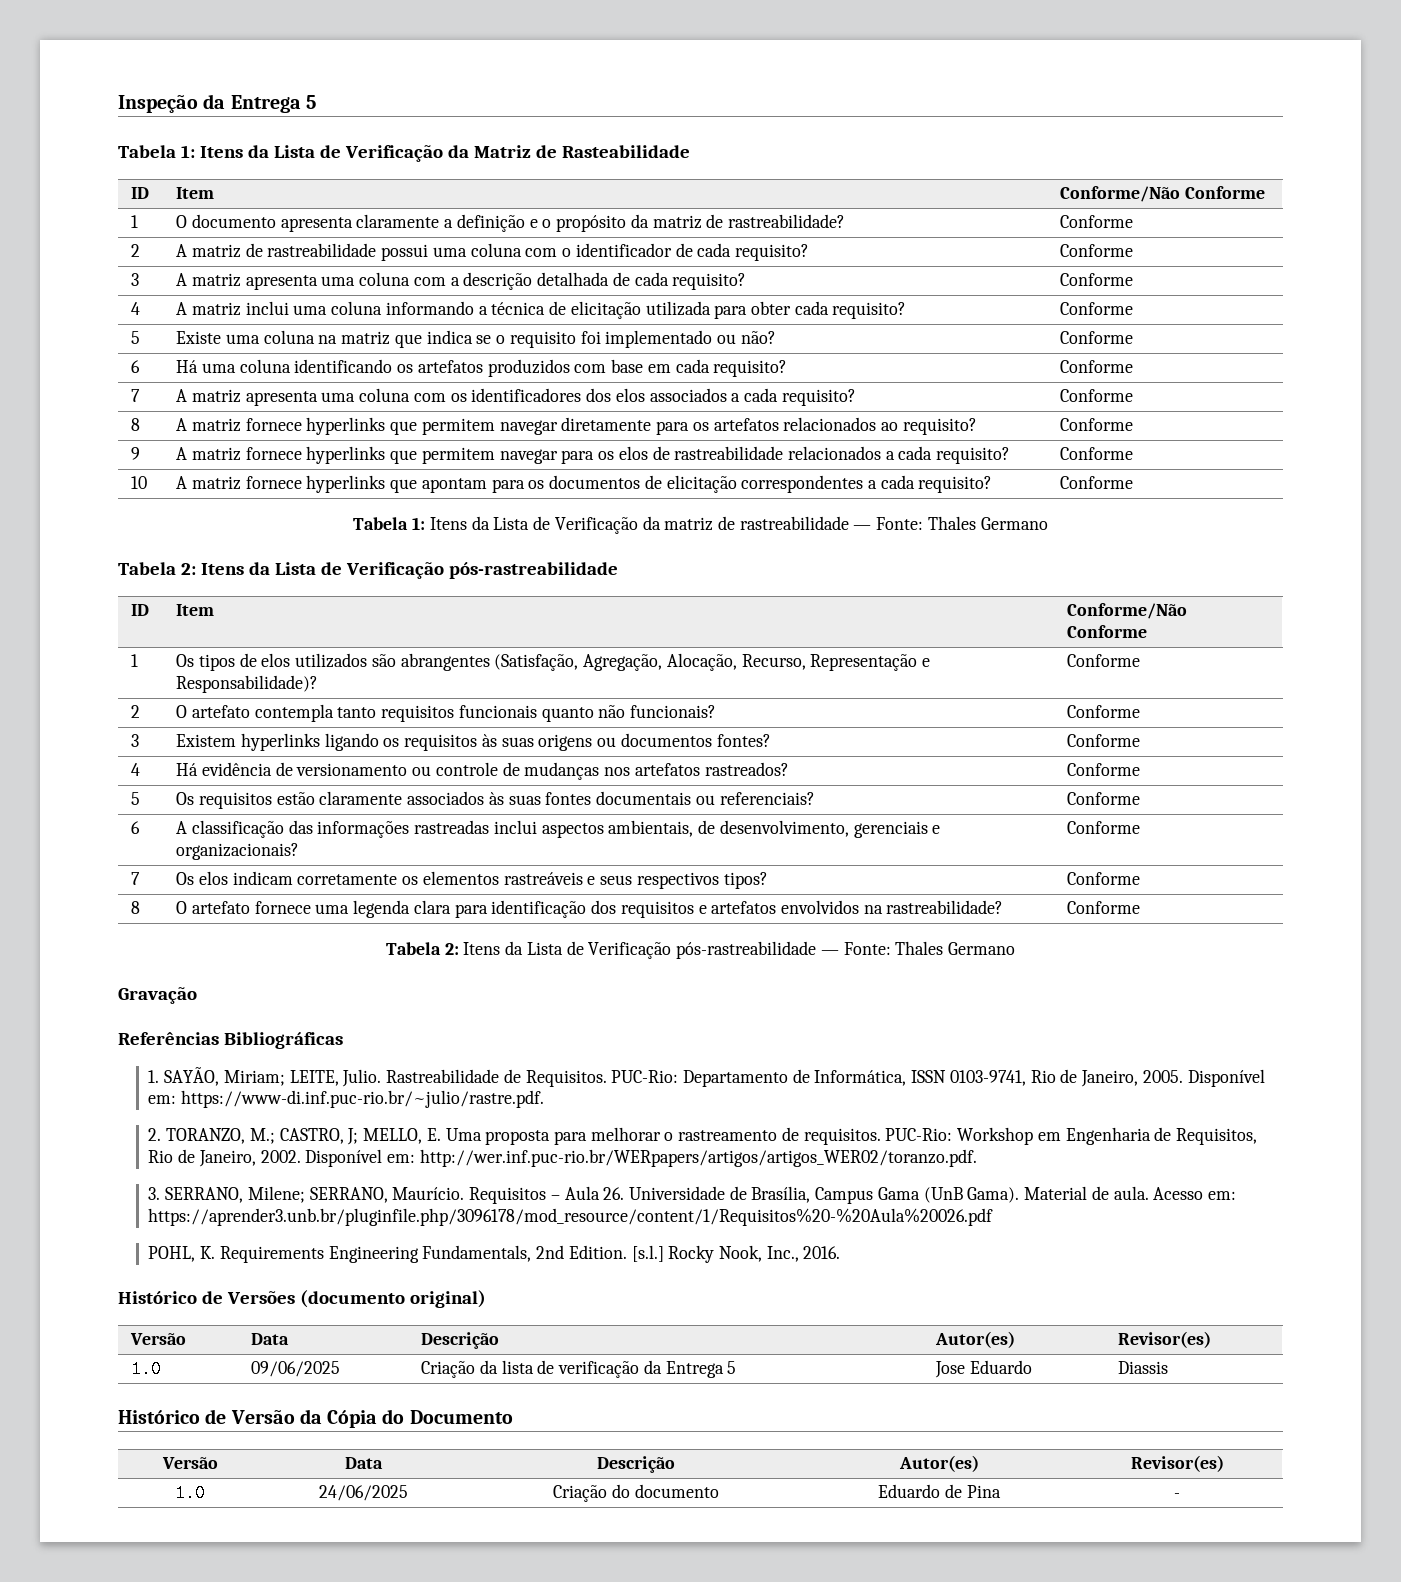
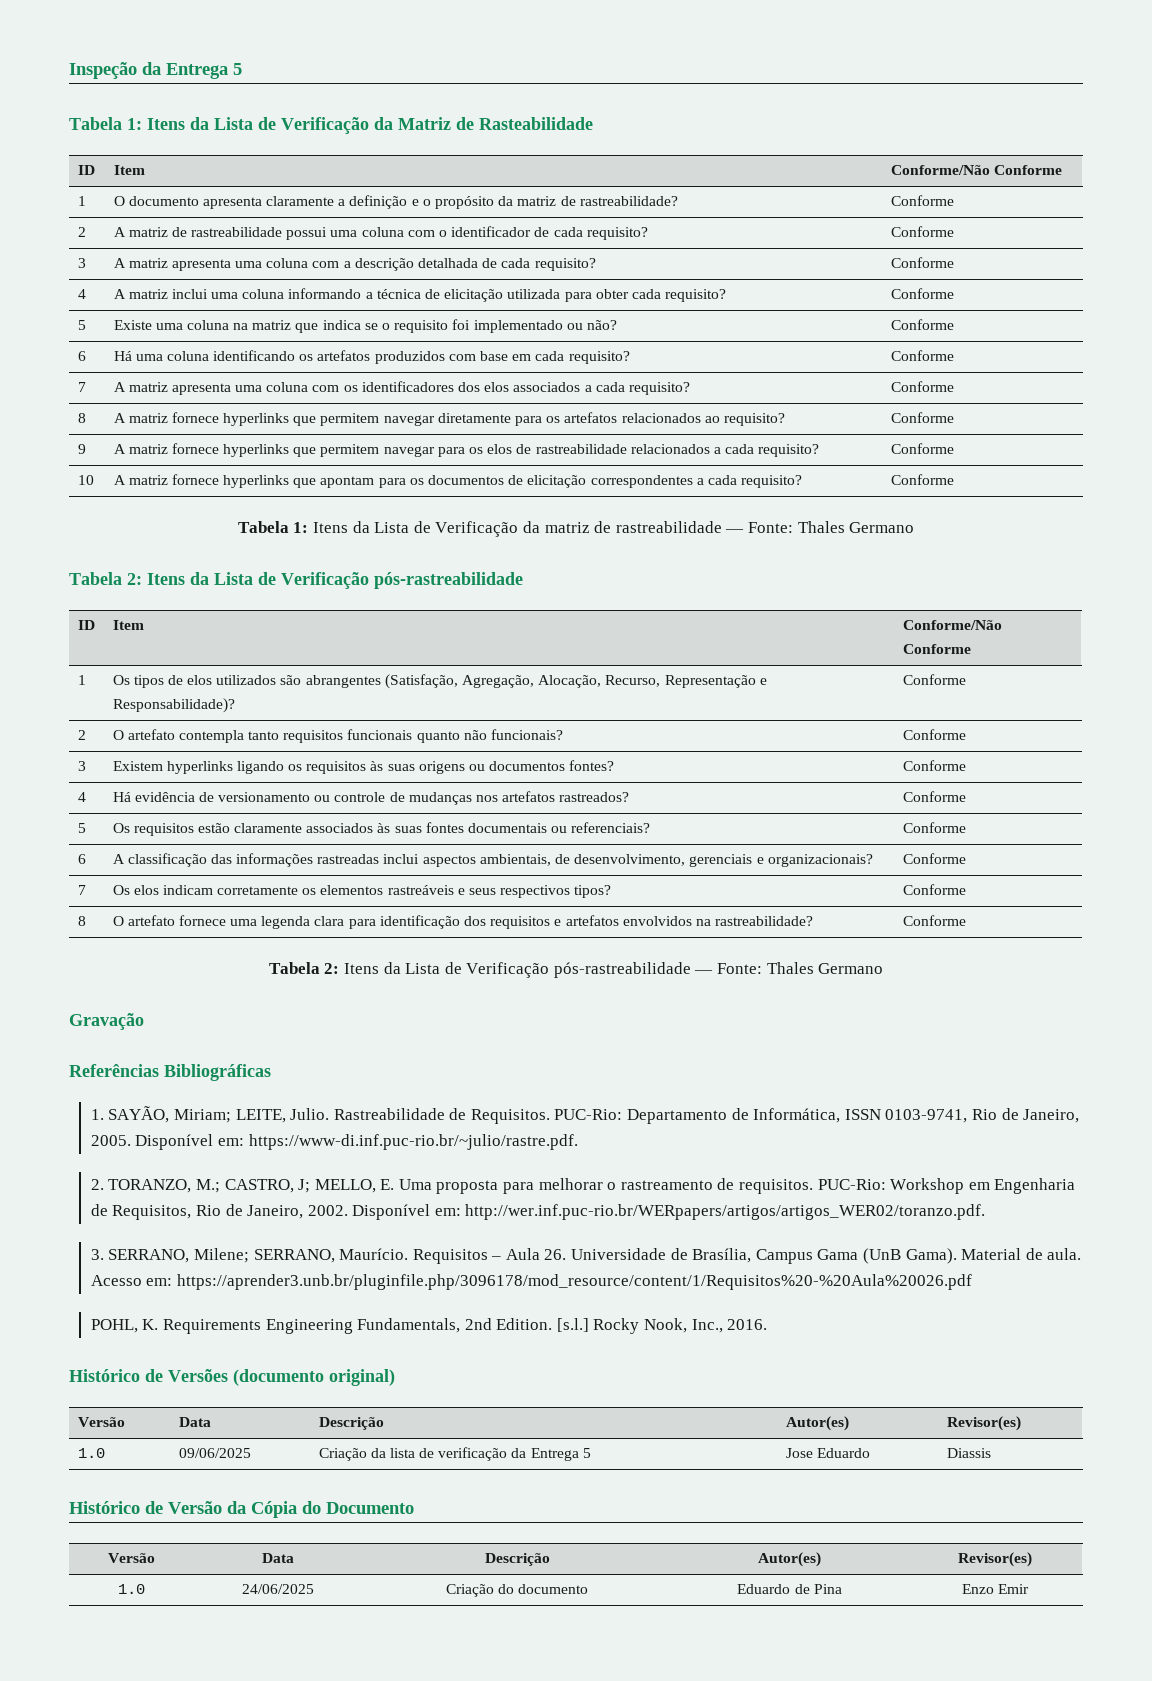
- 1.0 | 24/06/2025 | Criação do documento | Eduardo de Pina | -
+ 1.0 | 24/06/2025 | Criação do documento | Eduardo de Pina | Enzo Emir

